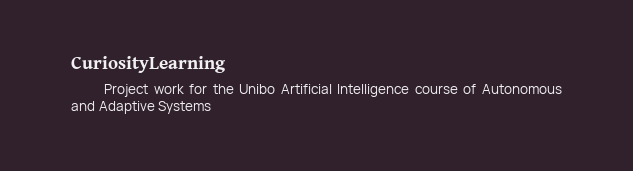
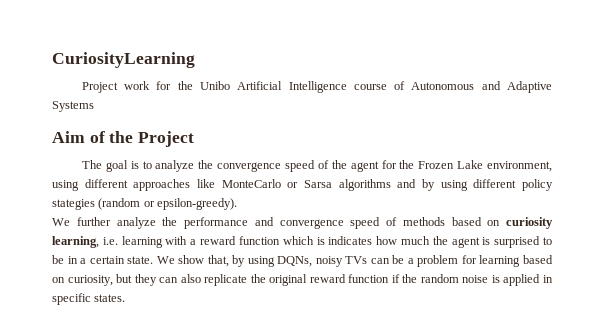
+ Aim of the Project
+ The goal is to analyze the convergence speed of the agent for the Frozen Lake environment, using different approaches like MonteCarlo or Sarsa algorithms and by using different policy stategies (random or epsilon-greedy).
+ We further analyze the performance and convergence speed of methods based on curiosity learning, i.e. learning with a reward function which is indicates how much the agent is surprised to be in a certain state. We show that, by using DQNs, noisy TVs can be a problem for learning based on curiosity, but they can also replicate the original reward function if the random noise is applied in specific states.

